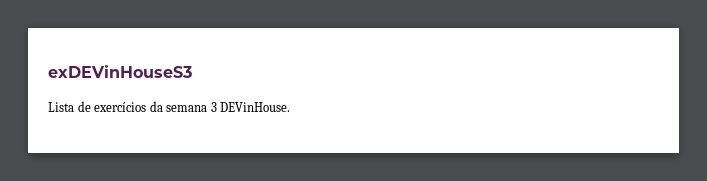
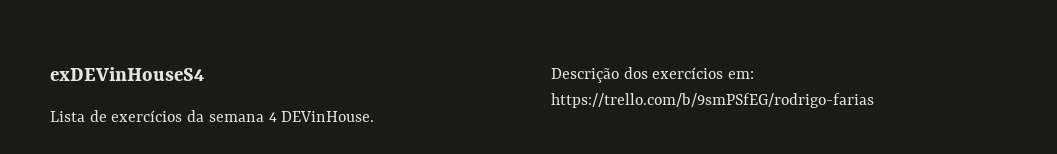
- exDEVinHouseS3
+ exDEVinHouseS4
- Lista de exercícios da semana 3 DEVinHouse.
+ Lista de exercícios da semana 4 DEVinHouse.
+ Descrição dos exercícios em: https://trello.com/b/9smPSfEG/rodrigo-farias

